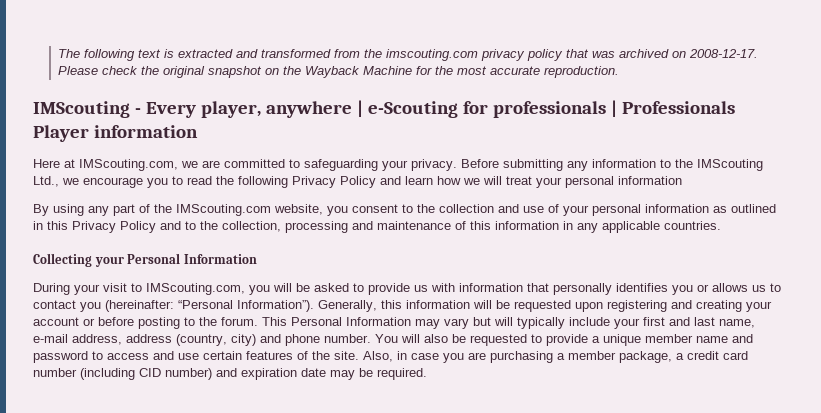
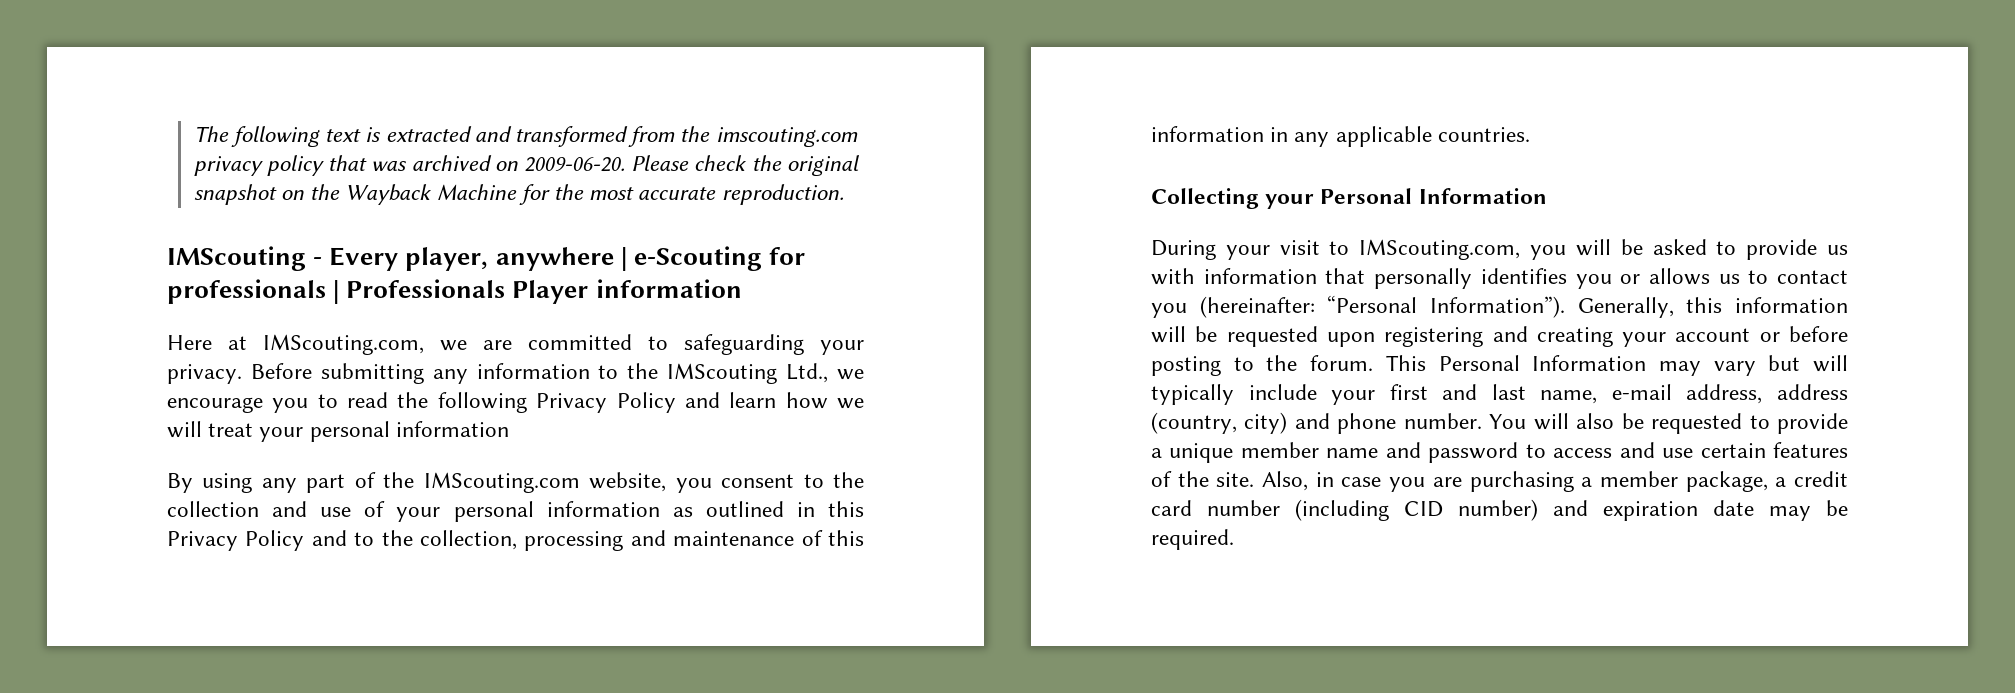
- The following text is extracted and transformed from the imscouting.com privacy policy that was archived on 2008-12-17.
+ The following text is extracted and transformed from the imscouting.com privacy policy that was archived on 2009-06-20.

